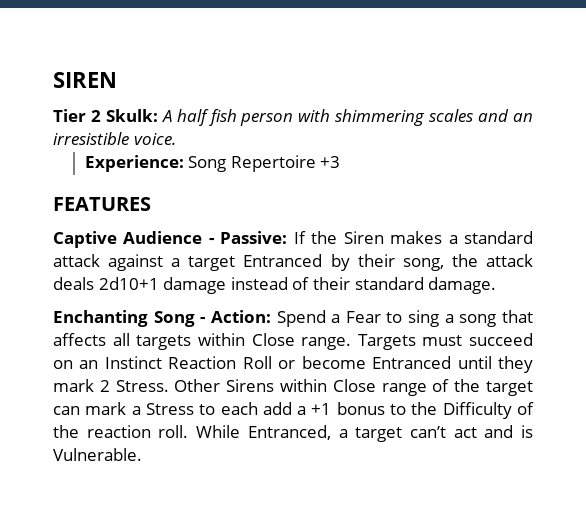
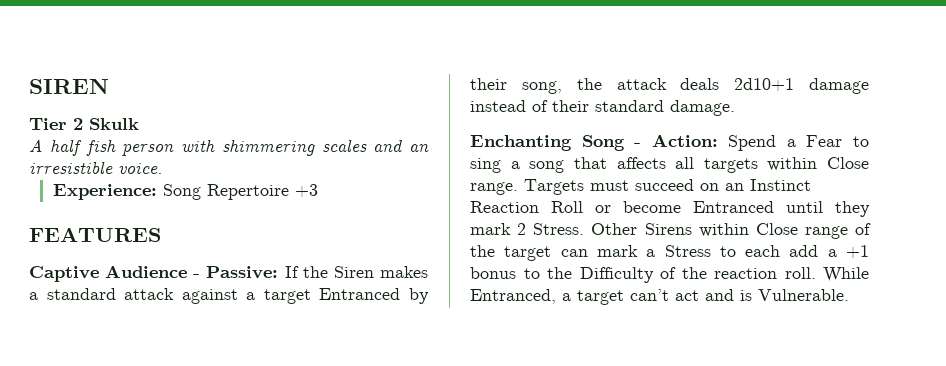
- Tier 2 Skulk: A half fish person with shimmering scales and an irresistible voice.
+ Tier 2 Skulk
+ A half fish person with shimmering scales and an irresistible voice.

